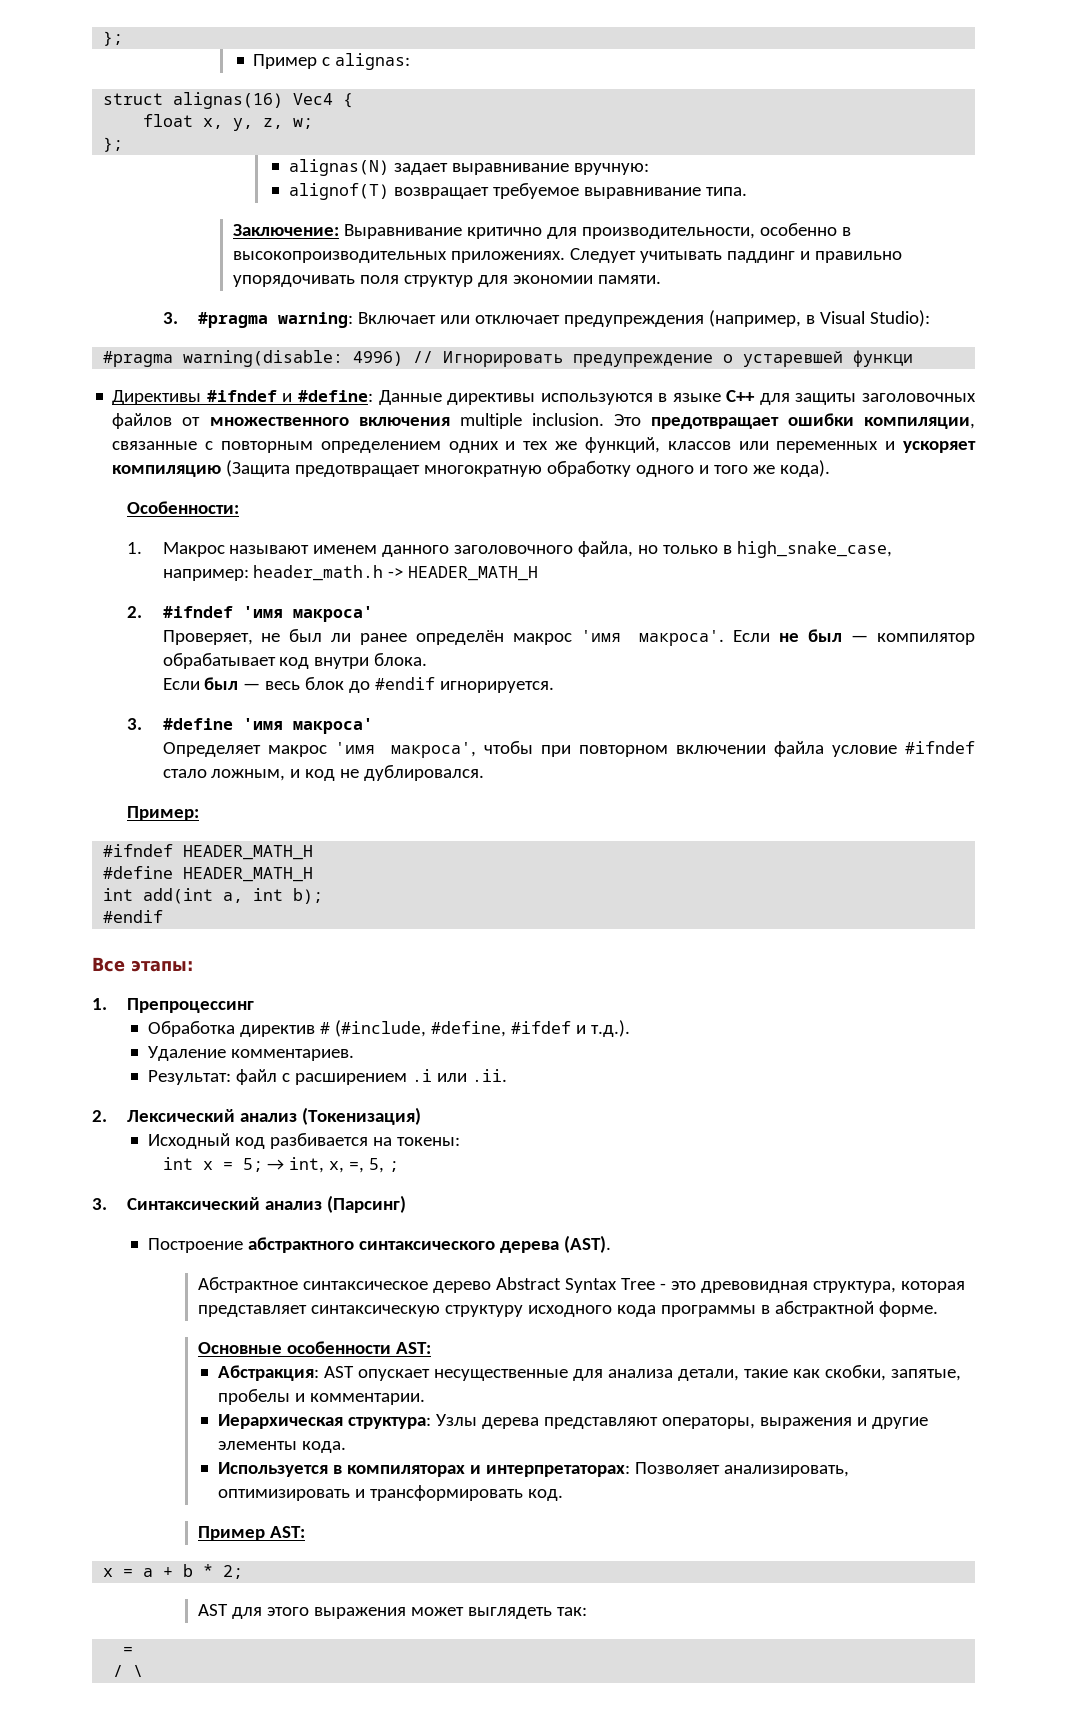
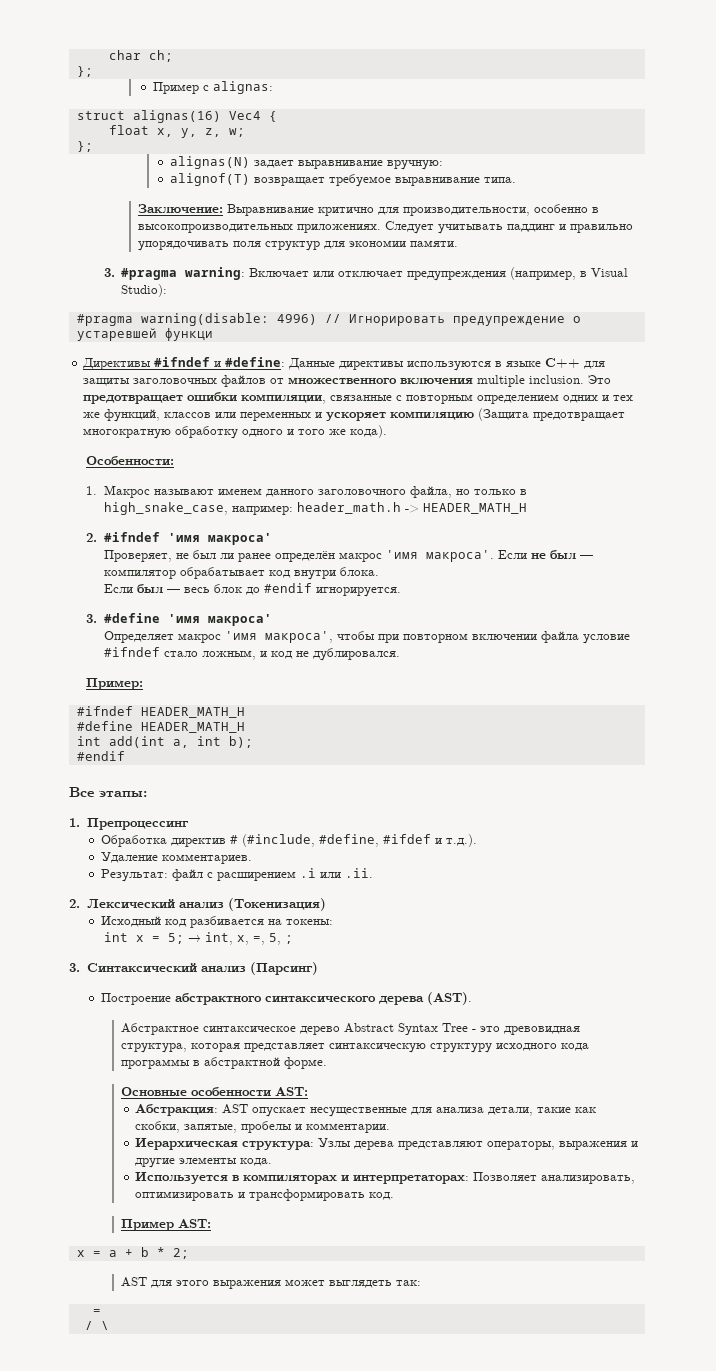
+ char ch;

